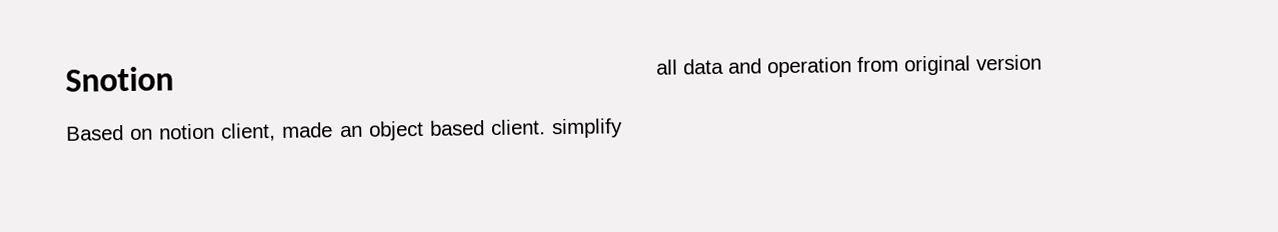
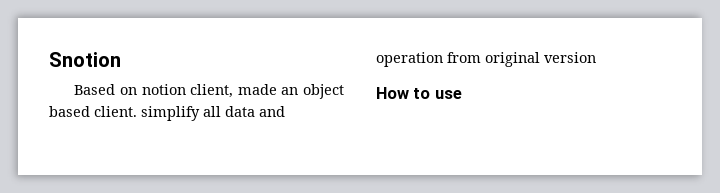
+ How to use

